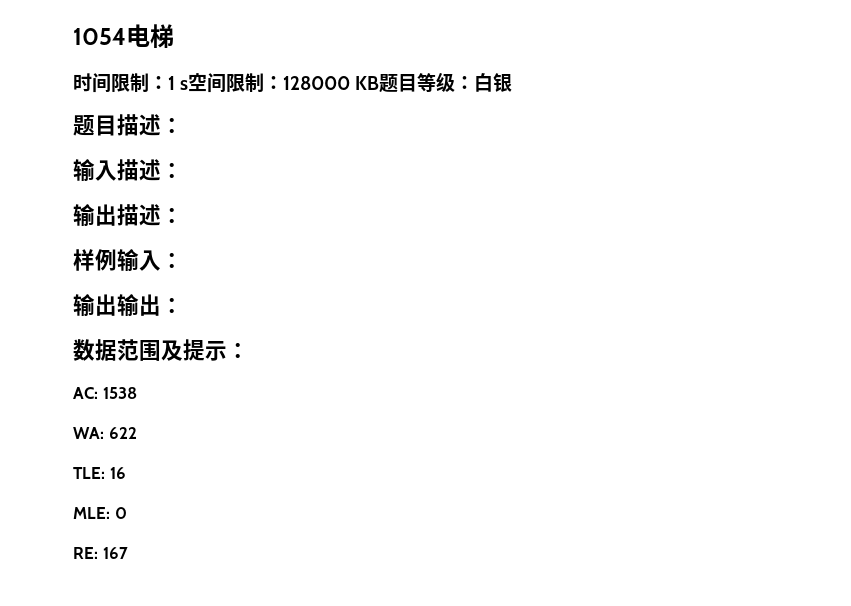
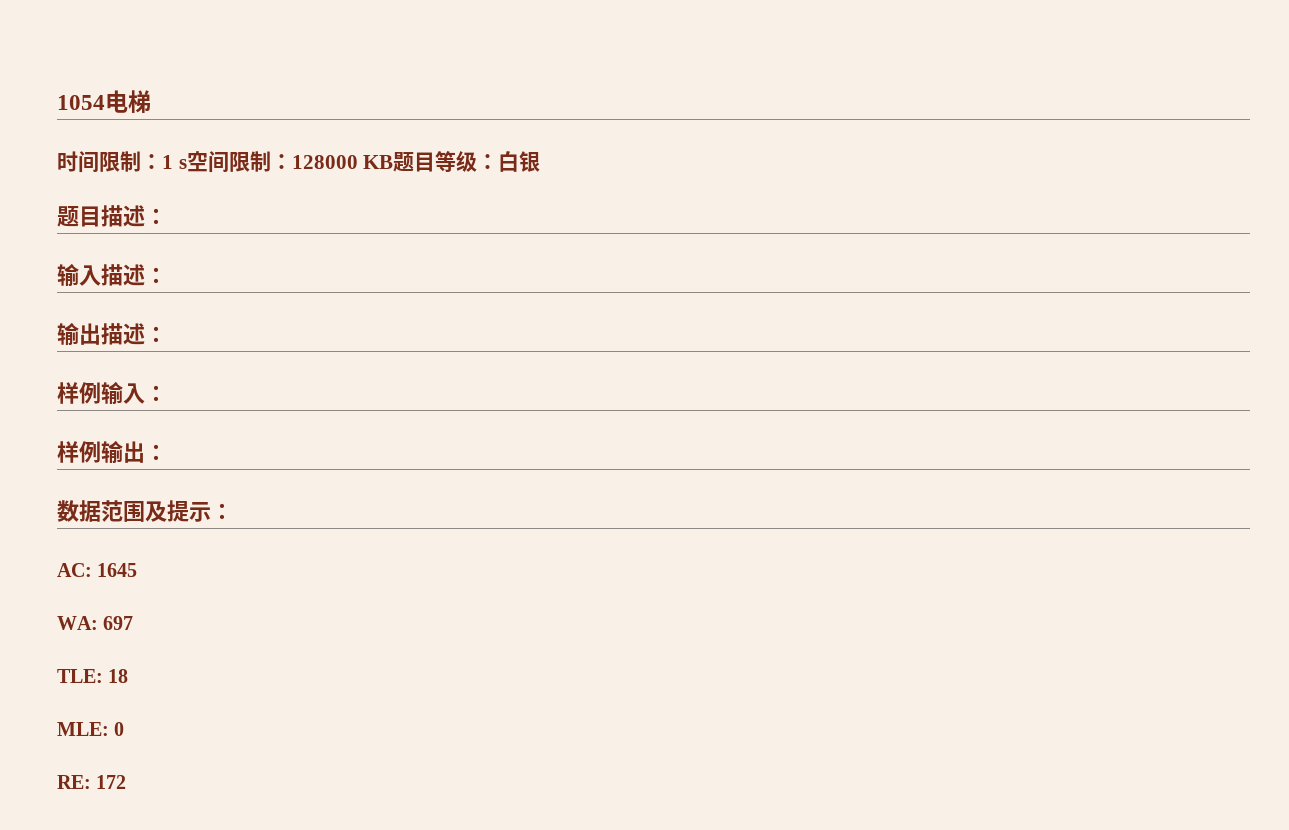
- 输出输出：
+ 样例输出：
- AC: 1538
+ AC: 1645
- WA: 622
+ WA: 697
- TLE: 16
+ TLE: 18
- RE: 167
+ RE: 172

